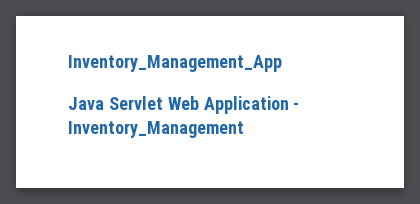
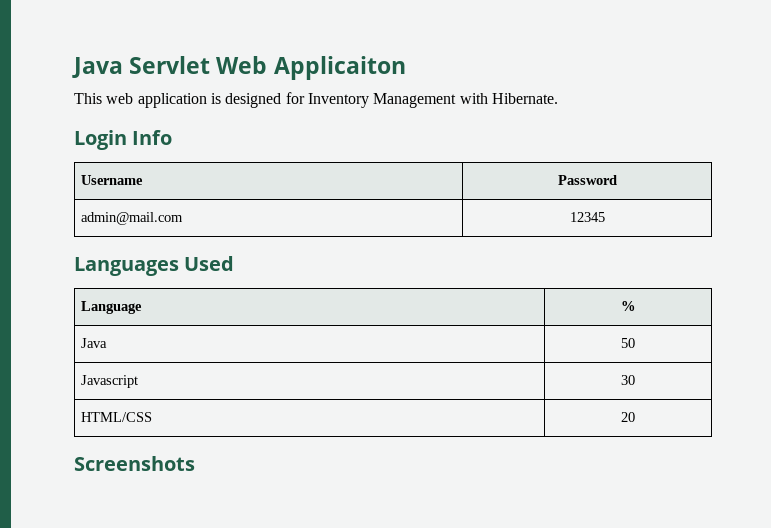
- Inventory_Management_App
- Java Servlet Web Application - Inventory_Management
+ Java Servlet Web Applicaiton
+ This web application is designed for Inventory Management with Hibernate.
+ Login Info
+ Username | Password
+ admin@mail.com | 12345
+ Languages Used
+ Language | %
+ Java | 50
+ Javascript | 30
+ HTML/CSS | 20
+ Screenshots

